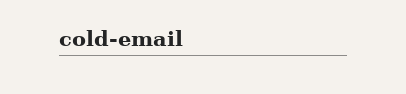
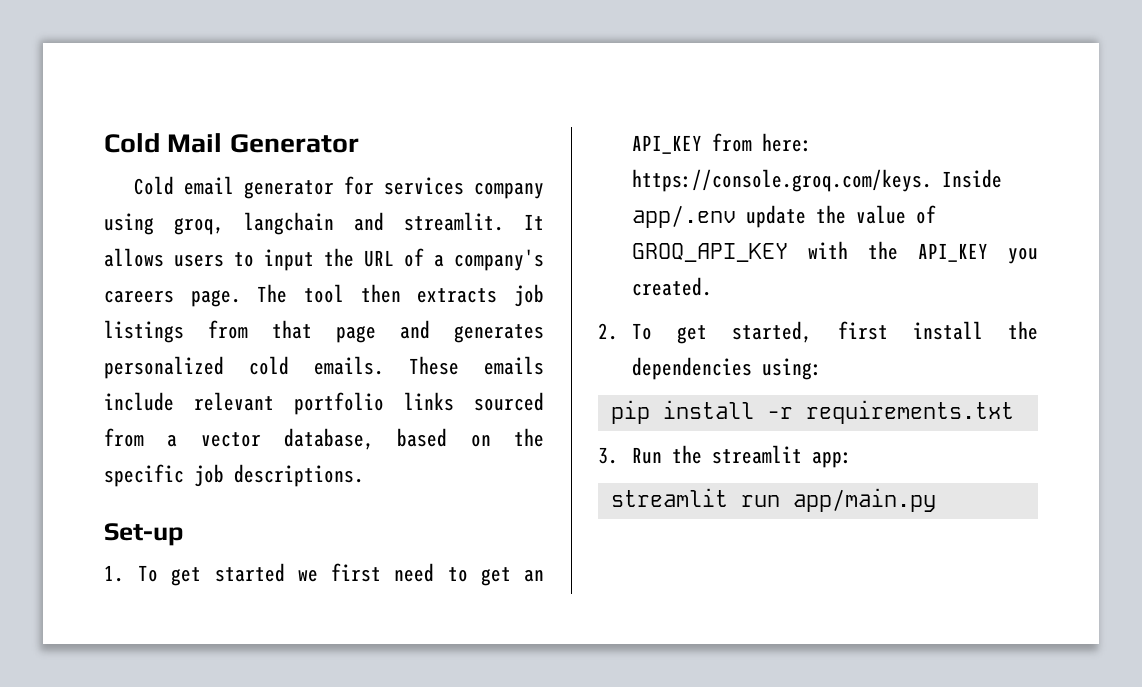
- cold-email
+ Cold Mail Generator
+ Cold email generator for services company using groq, langchain and streamlit. It allows users to input the URL of a company's careers page. The tool then extracts job listings from that page and generates personalized cold emails. These emails include relevant portfolio links sourced from a vector database, based on the specific job descriptions.
+ Set-up
+ 1. To get started we first need to get an API_KEY from here: https://console.groq.com/keys. Inside app/.env update the value of GROQ_API_KEY with the API_KEY you created.
+ 2. To get started, first install the dependencies using:
+ pip install -r requirements.txt
+ 3. Run the streamlit app:
+ streamlit run app/main.py

